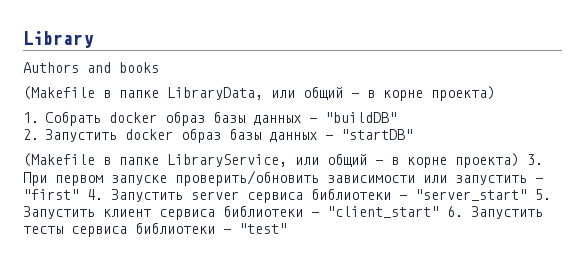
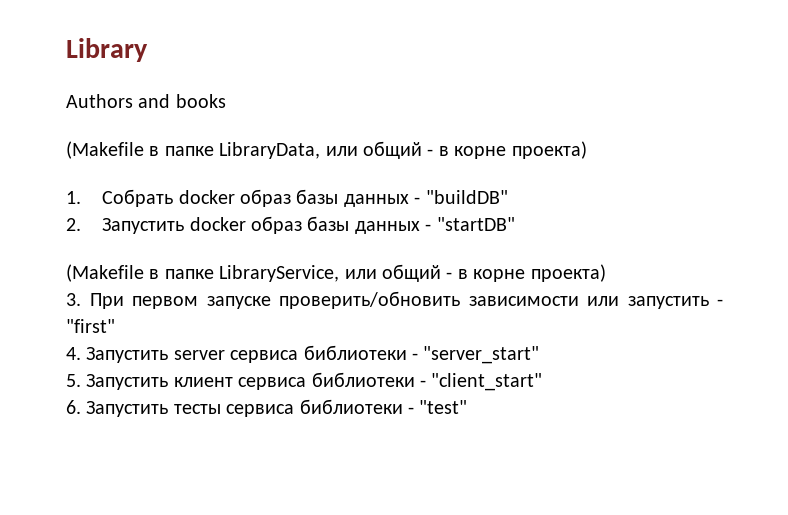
- (Makefile в папке LibraryService, или общий - в корне проекта) 3. При первом запуске проверить/обновить зависимости или запустить - "first" 4. Запустить server сервиса библиотеки - "server_start" 5. Запустить клиент сервиса библиотеки - "client_start" 6. Запустить тесты сервиса библиотеки - "test"
+ (Makefile в папке LibraryService, или общий - в корне проекта)
+ 3. При первом запуске проверить/обновить зависимости или запустить - "first"
+ 4. Запустить server сервиса библиотеки - "server_start"
+ 5. Запустить клиент сервиса библиотеки - "client_start"
+ 6. Запустить тесты сервиса библиотеки - "test"

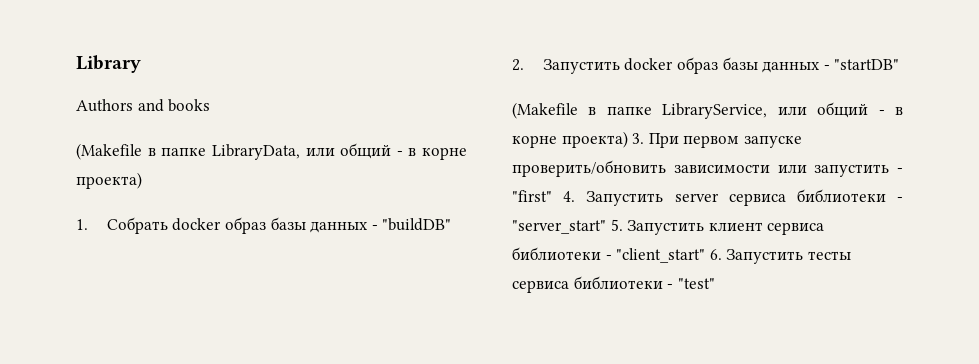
- (Makefile в папке LibraryService, или общий - в корне проекта)
- 3. При первом запуске проверить/обновить зависимости или запустить - "first"
- 4. Запустить server сервиса библиотеки - "server_start"
- 5. Запустить клиент сервиса библиотеки - "client_start"
- 6. Запустить тесты сервиса библиотеки - "test"
+ (Makefile в папке LibraryService, или общий - в корне проекта) 3. При первом запуске проверить/обновить зависимости или запустить - "first" 4. Запустить server сервиса библиотеки - "server_start" 5. Запустить клиент сервиса библиотеки - "client_start" 6. Запустить тесты сервиса библиотеки - "test"

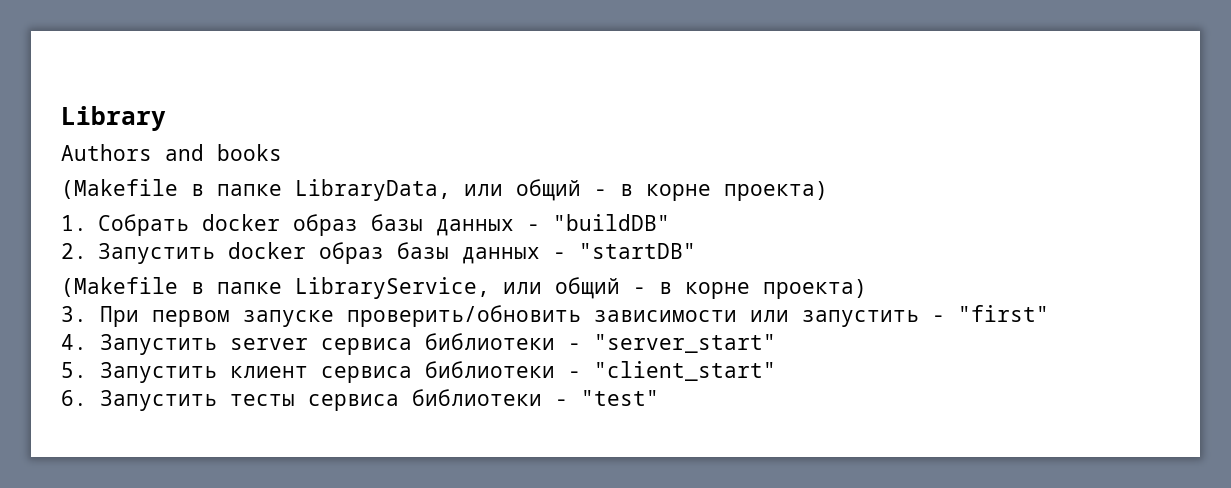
- (Makefile в папке LibraryService, или общий - в корне проекта) 3. При первом запуске проверить/обновить зависимости или запустить - "first" 4. Запустить server сервиса библиотеки - "server_start" 5. Запустить клиент сервиса библиотеки - "client_start" 6. Запустить тесты сервиса библиотеки - "test"
+ (Makefile в папке LibraryService, или общий - в корне проекта)
+ 3. При первом запуске проверить/обновить зависимости или запустить - "first"
+ 4. Запустить server сервиса библиотеки - "server_start"
+ 5. Запустить клиент сервиса библиотеки - "client_start"
+ 6. Запустить тесты сервиса библиотеки - "test"

